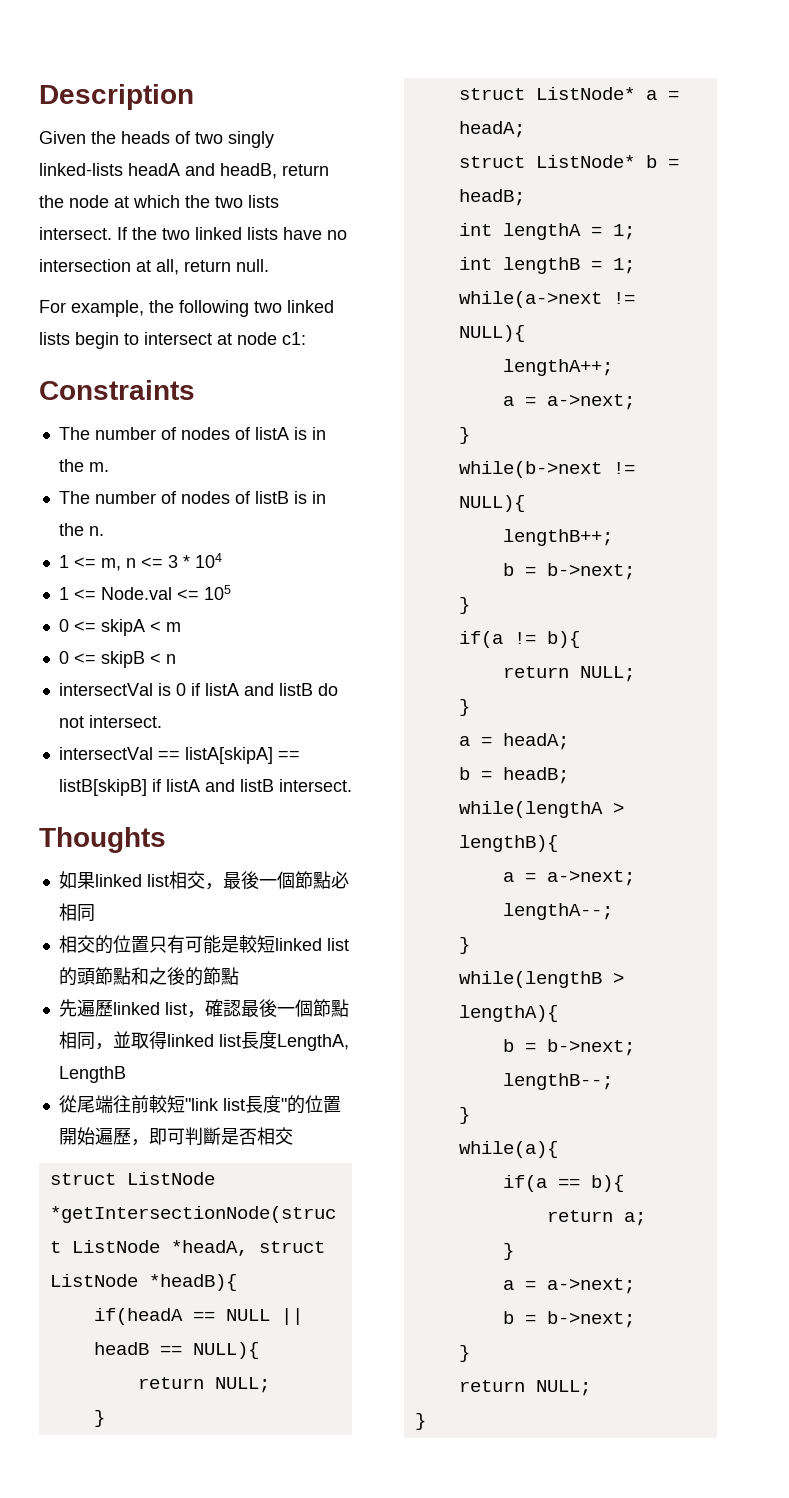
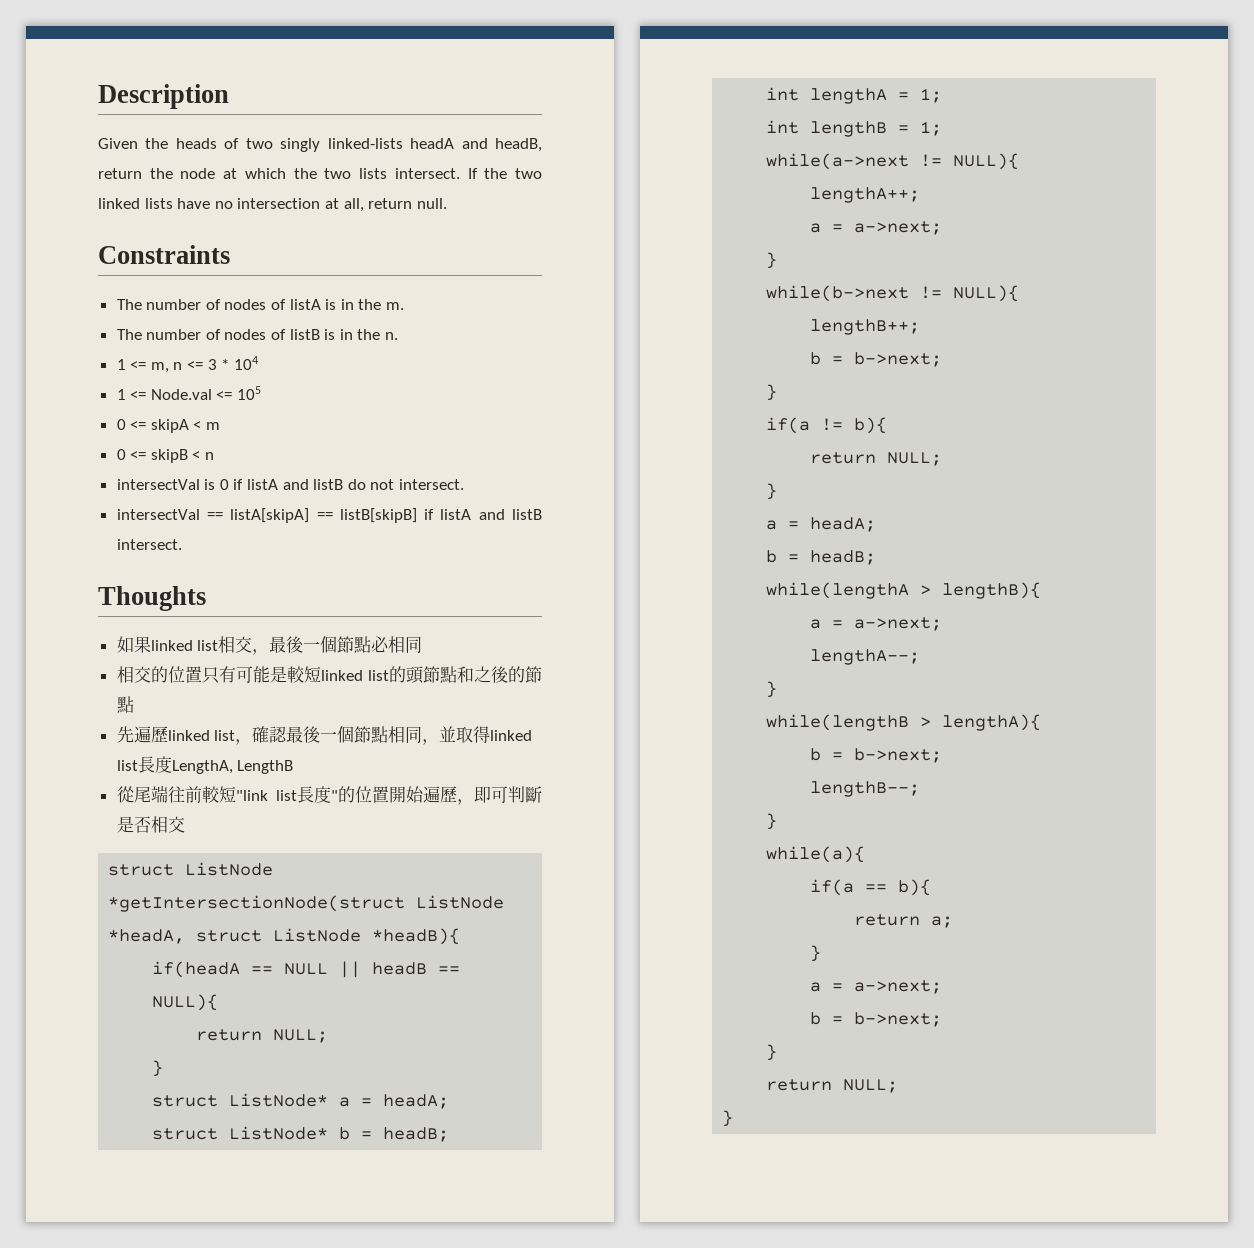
- For example, the following two linked lists begin to intersect at node c1:

